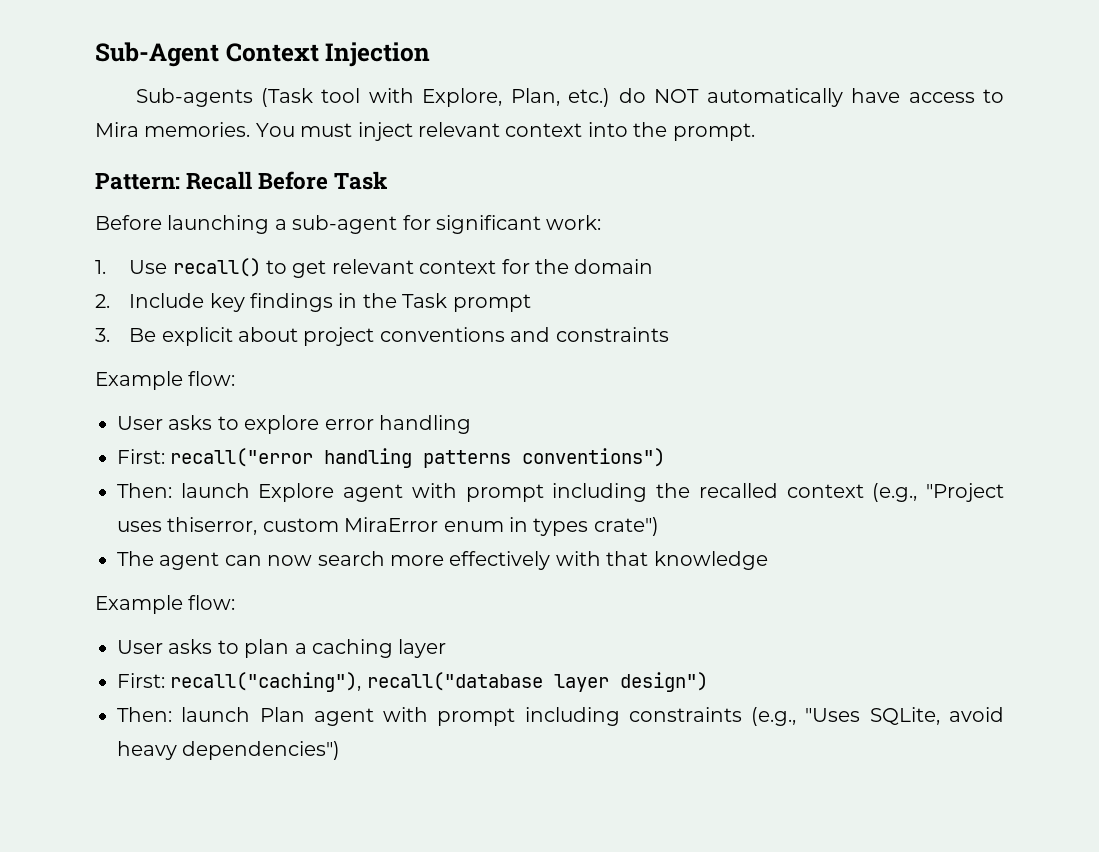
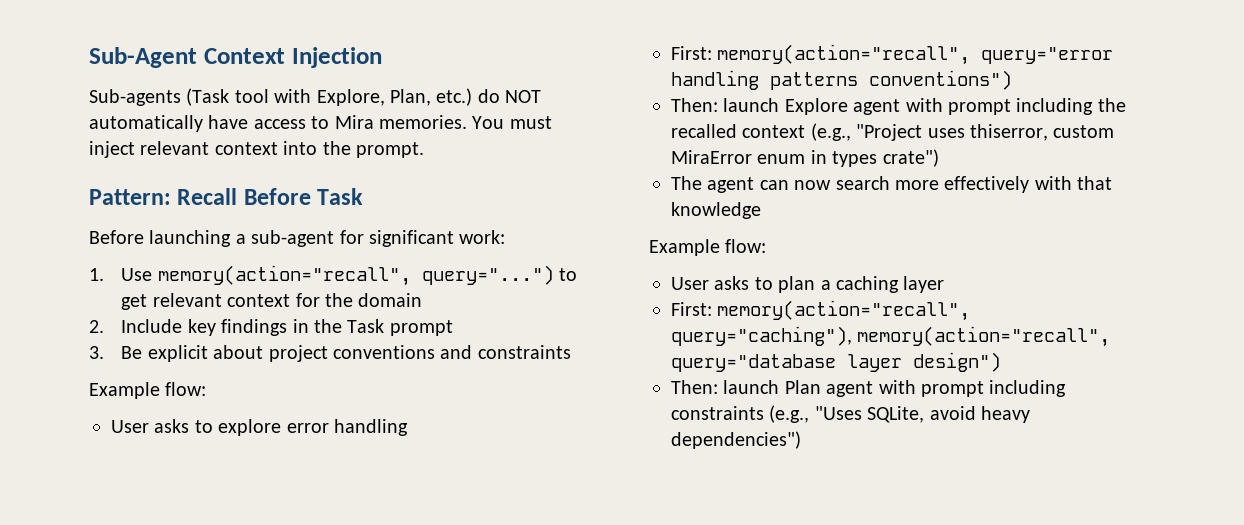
- 1. Use recall() to get relevant context for the domain
+ 1. Use memory(action="recall", query="...") to get relevant context for the domain
- First: recall("error handling patterns conventions")
+ First: memory(action="recall", query="error handling patterns conventions")
- First: recall("caching"), recall("database layer design")
+ First: memory(action="recall", query="caching"), memory(action="recall", query="database layer design")

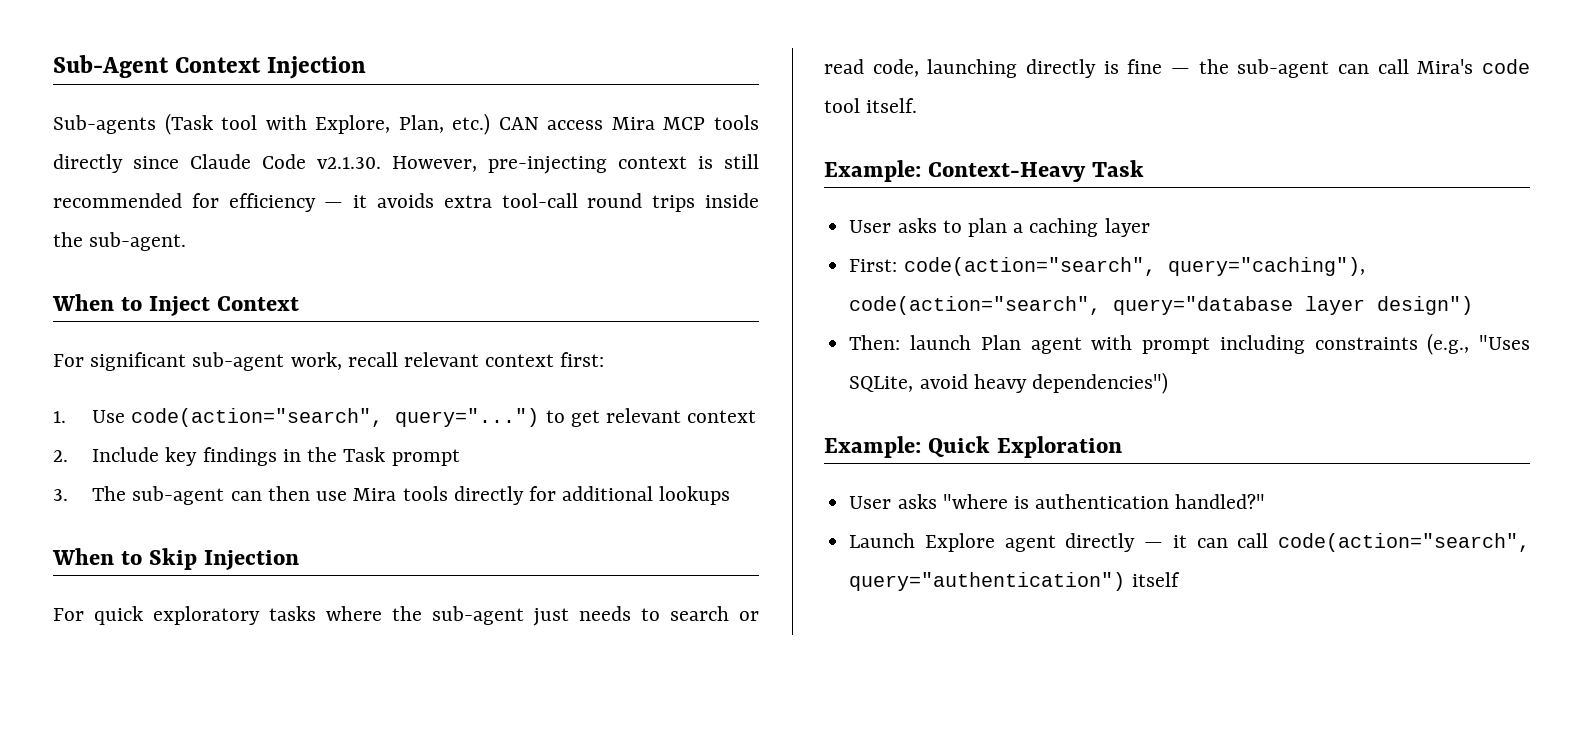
- Sub-agents (Task tool with Explore, Plan, etc.) do NOT automatically have access to Mira memories. You must inject relevant context into the prompt.
- Pattern: Recall Before Task
- Before launching a sub-agent for significant work:
+ Sub-agents (Task tool with Explore, Plan, etc.) CAN access Mira MCP tools directly since Claude Code v2.1.30. However, pre-injecting context is still recommended for efficiency — it avoids extra tool-call round trips inside the sub-agent.
+ When to Inject Context
+ For significant sub-agent work, recall relevant context first:
- 1. Use memory(action="recall", query="...") to get relevant context for the domain
+ 1. Use code(action="search", query="...") to get relevant context
- 3. Be explicit about project conventions and constraints
- Example flow:
- User asks to explore error handling
- First: memory(action="recall", query="error handling patterns conventions")
- Then: launch Explore agent with prompt including the recalled context (e.g., "Project uses thiserror, custom MiraError enum in types crate")
- The agent can now search more effectively with that knowledge
- Example flow:
+ 3. The sub-agent can then use Mira tools directly for additional lookups
+ When to Skip Injection
+ For quick exploratory tasks where the sub-agent just needs to search or read code, launching directly is fine — the sub-agent can call Mira's code tool itself.
+ Example: Context-Heavy Task
- First: memory(action="recall", query="caching"), memory(action="recall", query="database layer design")
+ First: code(action="search", query="caching"), code(action="search", query="database layer design")
+ Example: Quick Exploration
+ User asks "where is authentication handled?"
+ Launch Explore agent directly — it can call code(action="search", query="authentication") itself

